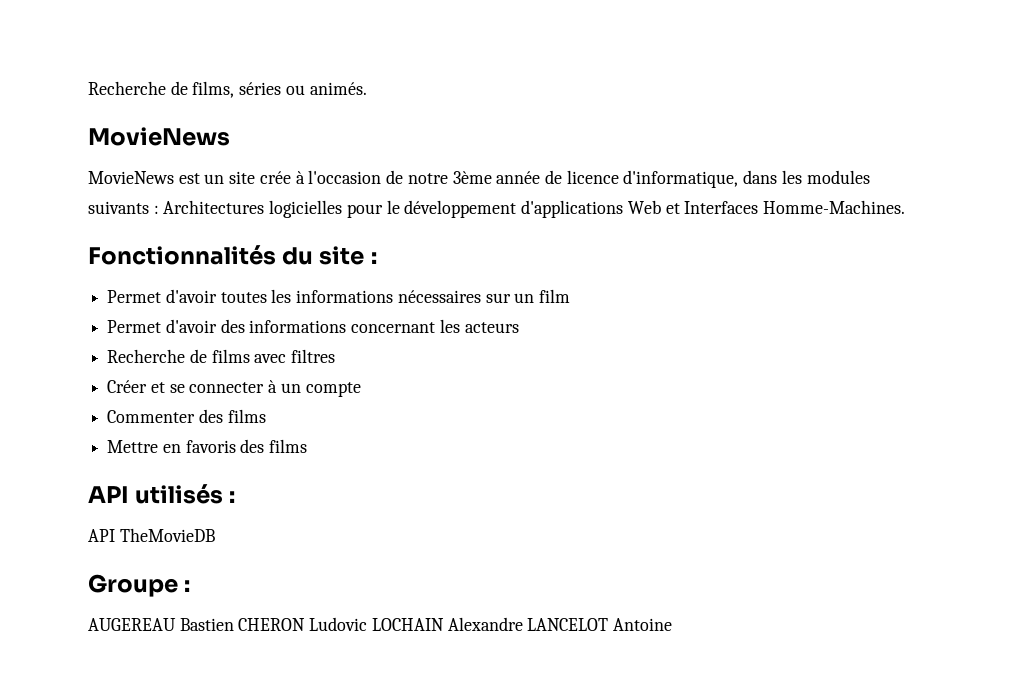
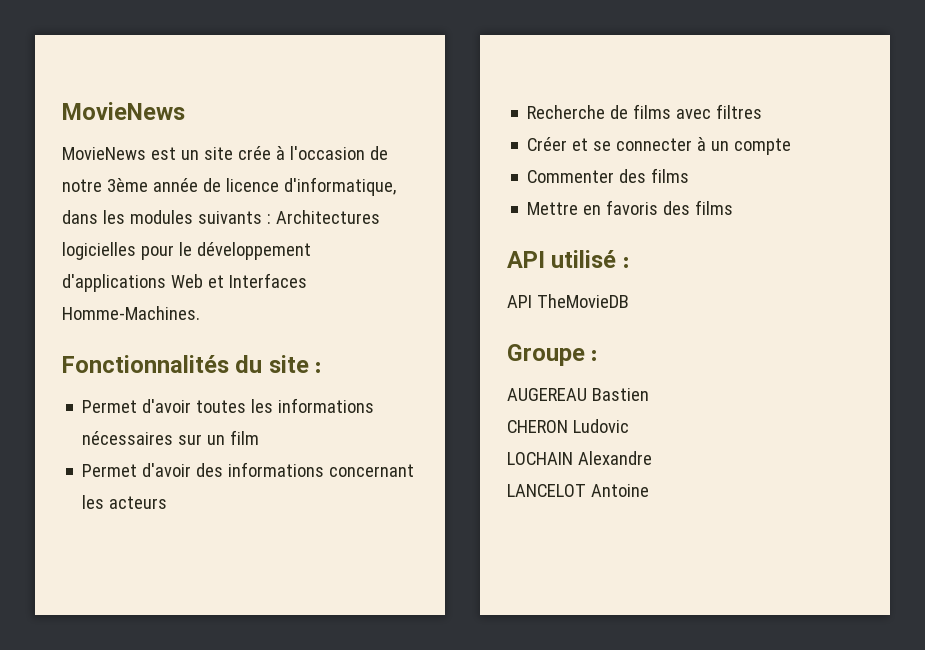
- Recherche de films, séries ou animés.
- API utilisés :
+ API utilisé :
- AUGEREAU Bastien CHERON Ludovic LOCHAIN Alexandre LANCELOT Antoine
+ AUGEREAU Bastien
+ CHERON Ludovic
+ LOCHAIN Alexandre
+ LANCELOT Antoine

